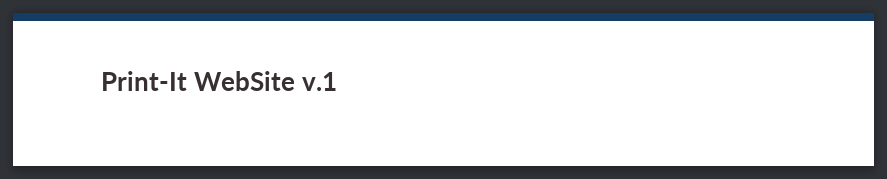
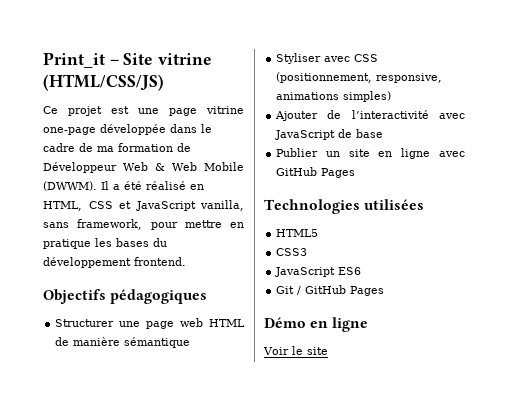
- Print-It WebSite v.1
+ Print_it – Site vitrine (HTML/CSS/JS)
+ Ce projet est une page vitrine one-page développée dans le cadre de ma formation de Développeur Web & Web Mobile (DWWM). Il a été réalisé en HTML, CSS et JavaScript vanilla, sans framework, pour mettre en pratique les bases du développement frontend.
+ Objectifs pédagogiques
+ Structurer une page web HTML de manière sémantique
+ Styliser avec CSS (positionnement, responsive, animations simples)
+ Ajouter de l’interactivité avec JavaScript de base
+ Publier un site en ligne avec GitHub Pages
+ Technologies utilisées
+ HTML5
+ CSS3
+ JavaScript ES6
+ Git / GitHub Pages
+ Démo en ligne
+ Voir le site

